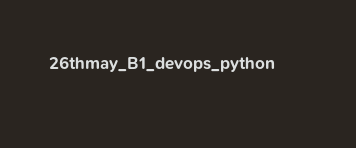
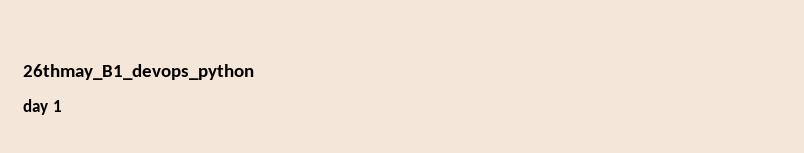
+ day 1

